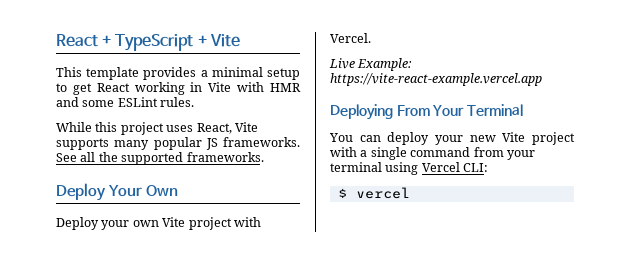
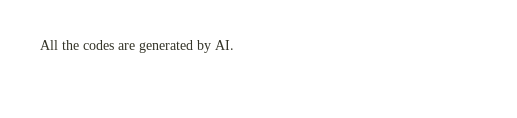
- React + TypeScript + Vite
- This template provides a minimal setup to get React working in Vite with HMR and some ESLint rules.
- While this project uses React, Vite supports many popular JS frameworks. See all the supported frameworks.
- Deploy Your Own
- Deploy your own Vite project with Vercel.
- Live Example: https://vite-react-example.vercel.app
- Deploying From Your Terminal
- You can deploy your new Vite project with a single command from your terminal using Vercel CLI:
- $ vercel
+ All the codes are generated by AI.

